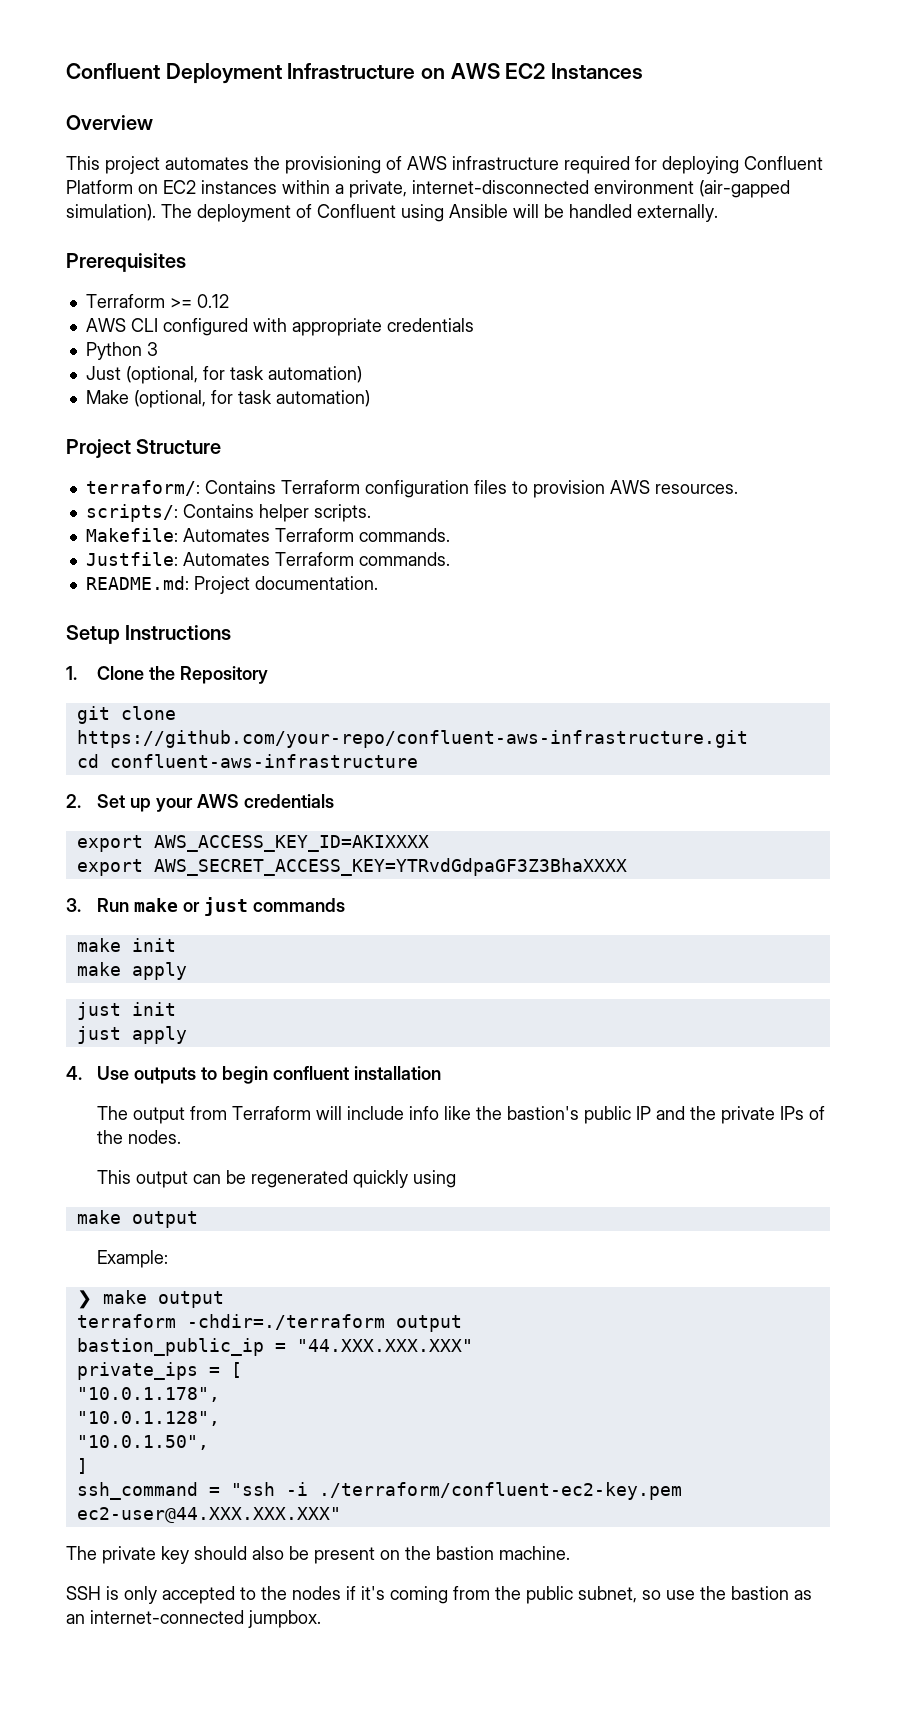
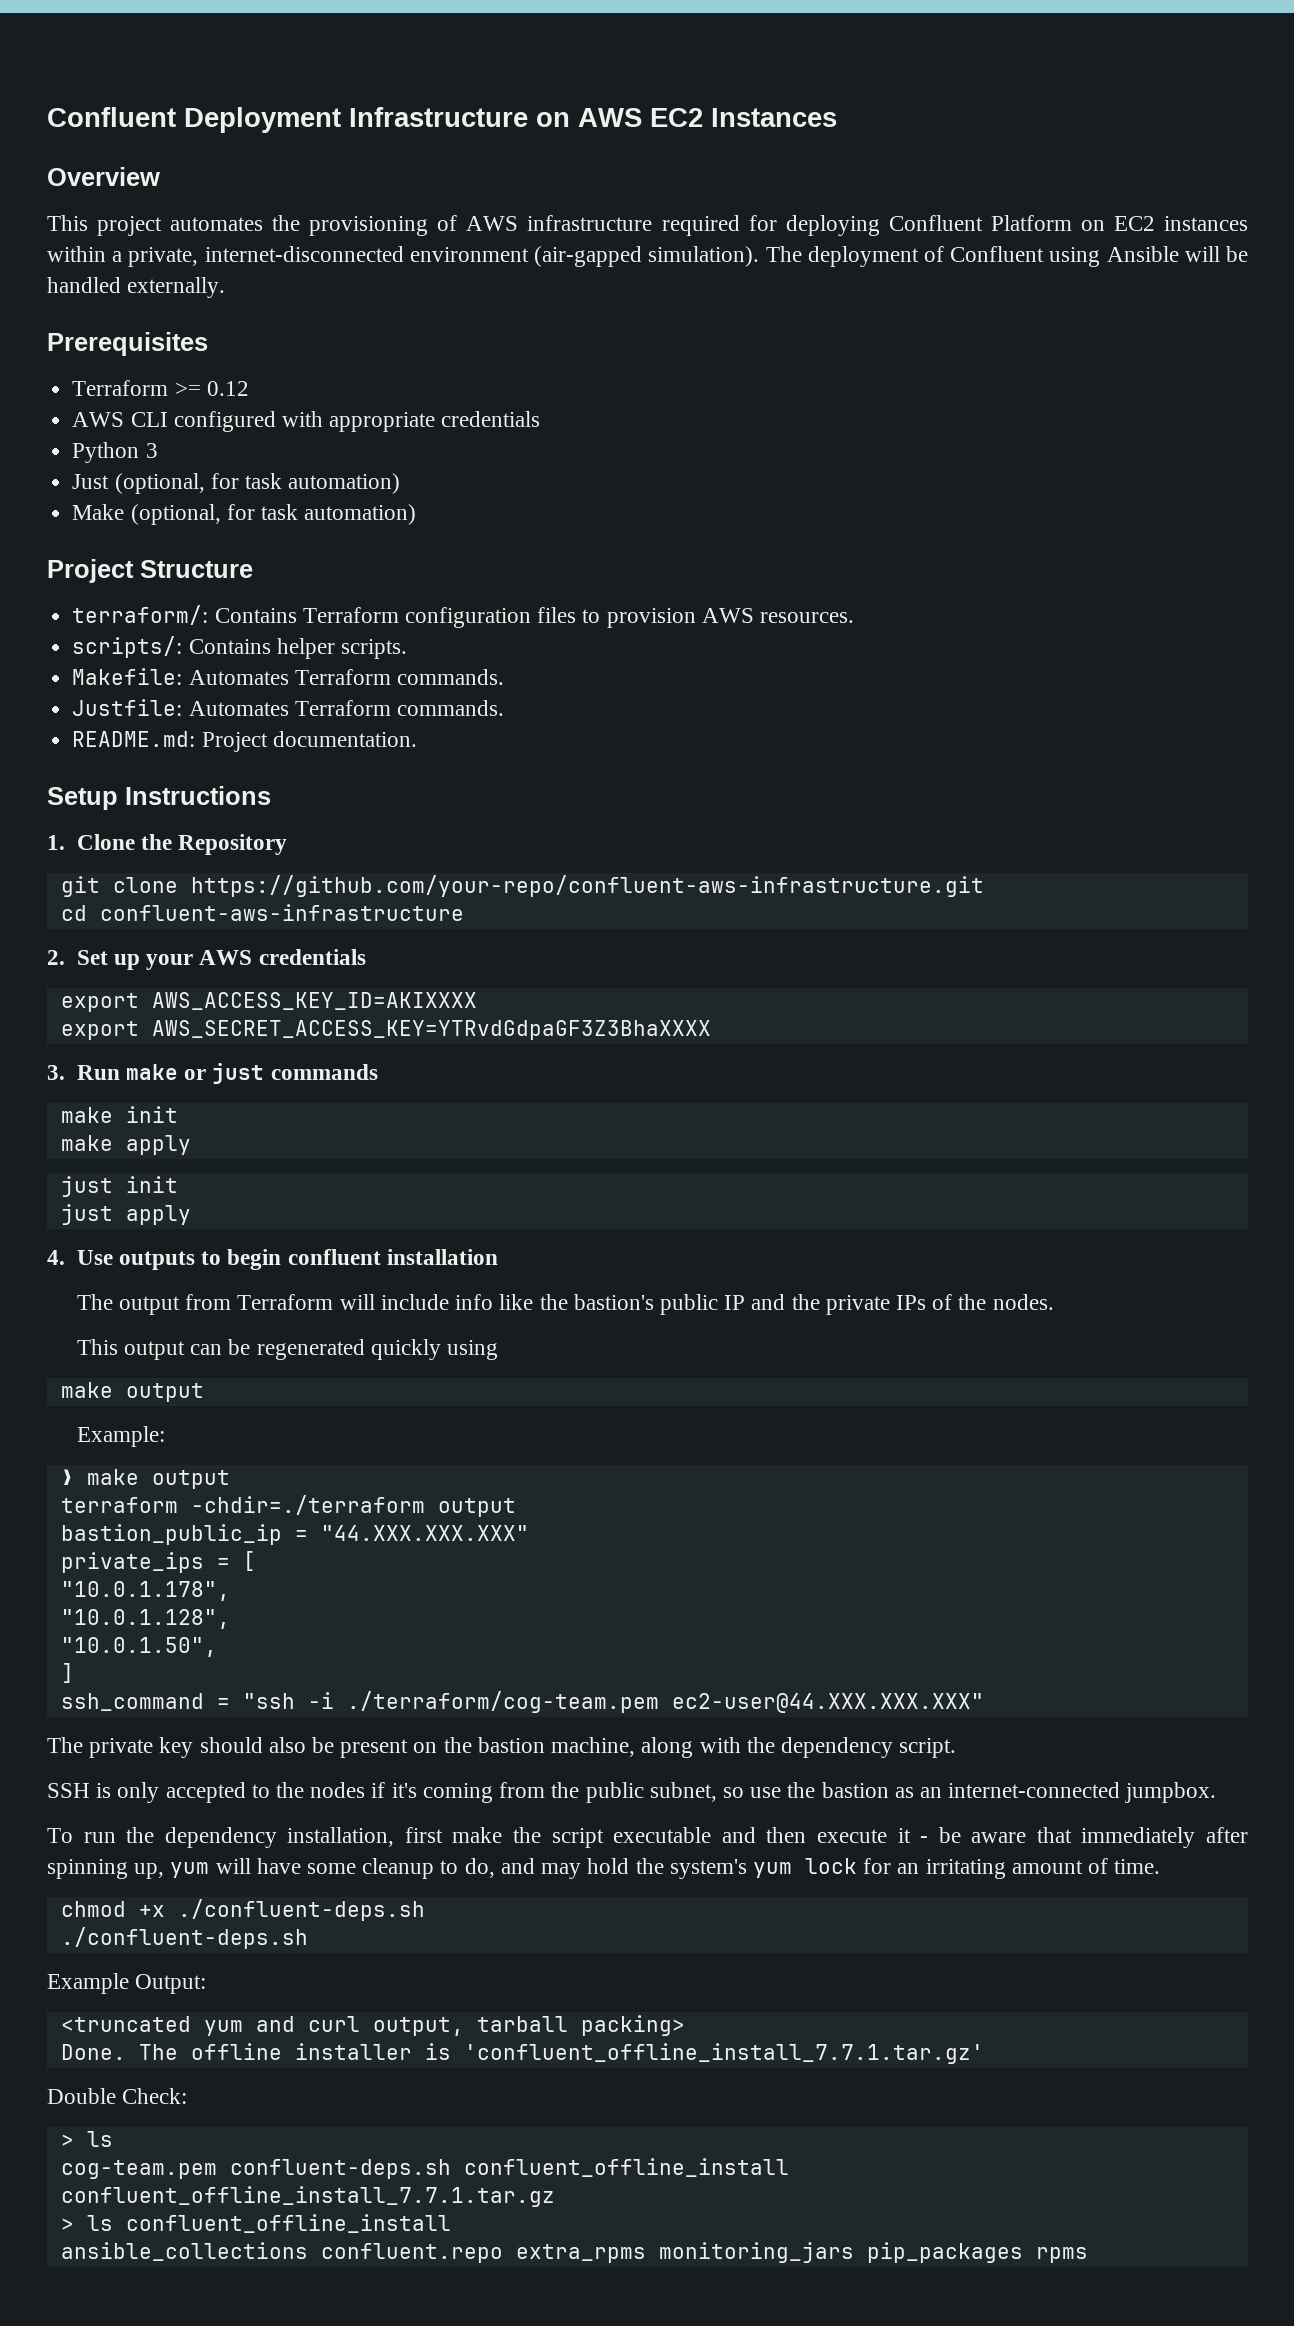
- ssh_command = "ssh -i ./terraform/confluent-ec2-key.pem ec2-user@44.XXX.XXX.XXX"
+ ssh_command = "ssh -i ./terraform/cog-team.pem ec2-user@44.XXX.XXX.XXX"
- The private key should also be present on the bastion machine.
+ The private key should also be present on the bastion machine, along with the dependency script.
+ To run the dependency installation, first make the script executable and then execute it - be aware that immediately after spinning up, yum will have some cleanup to do, and may hold the system's yum lock for an irritating amount of time.
+ chmod +x ./confluent-deps.sh
+ ./confluent-deps.sh
+ Example Output:
+ <truncated yum and curl output, tarball packing>
+ Done. The offline installer is 'confluent_offline_install_7.7.1.tar.gz'
+ Double Check:
+ > ls
+ cog-team.pem confluent-deps.sh confluent_offline_install confluent_offline_install_7.7.1.tar.gz
+ > ls confluent_offline_install
+ ansible_collections confluent.repo extra_rpms monitoring_jars pip_packages rpms

